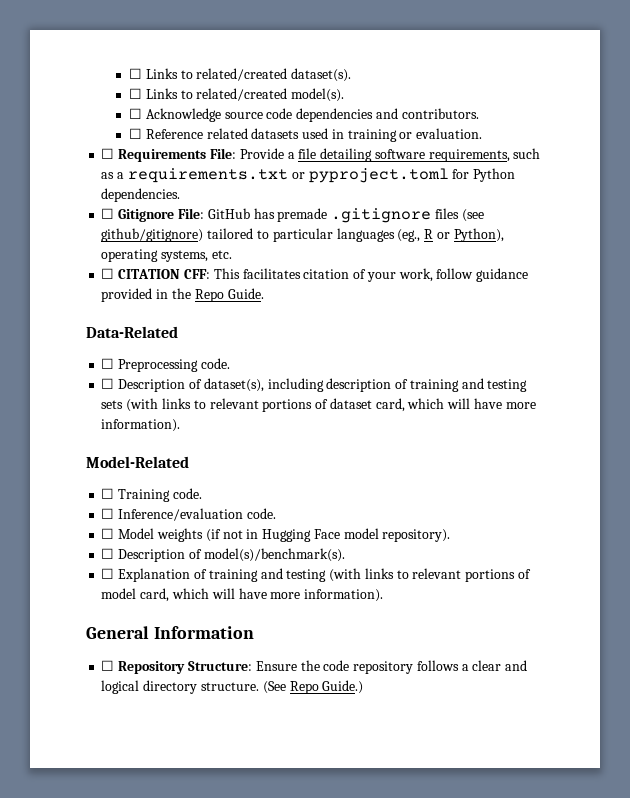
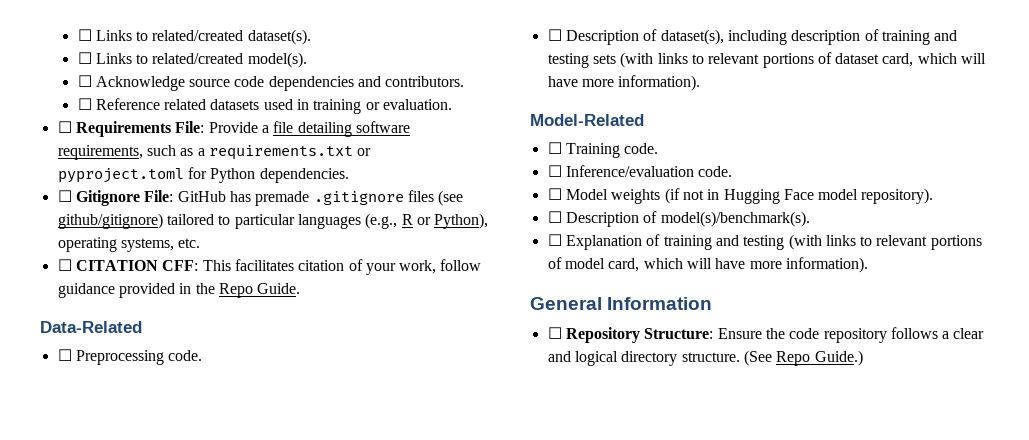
- ☐ Gitignore File: GitHub has premade .gitignore files (see github/gitignore) tailored to particular languages (eg., R or Python), operating systems, etc.
+ ☐ Gitignore File: GitHub has premade .gitignore files (see github/gitignore) tailored to particular languages (e.g., R or Python), operating systems, etc.

